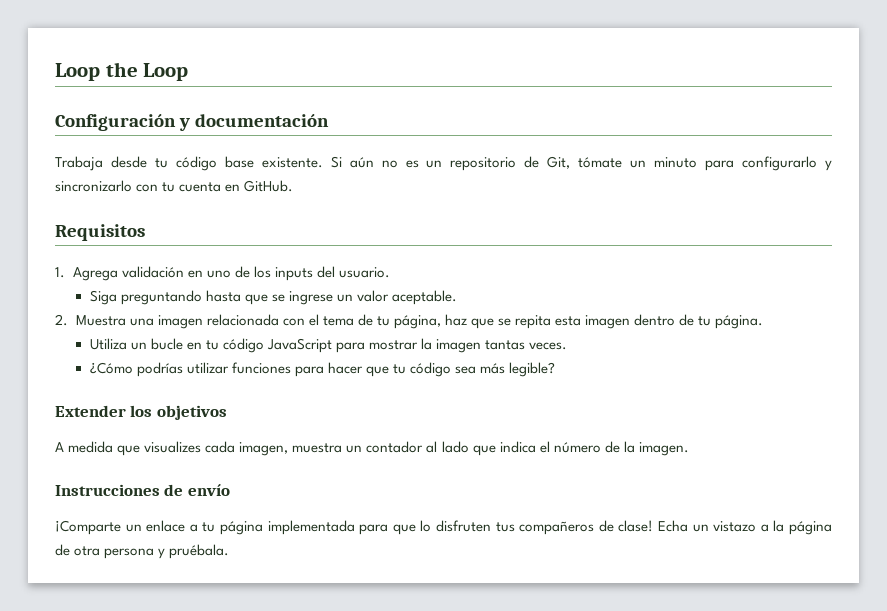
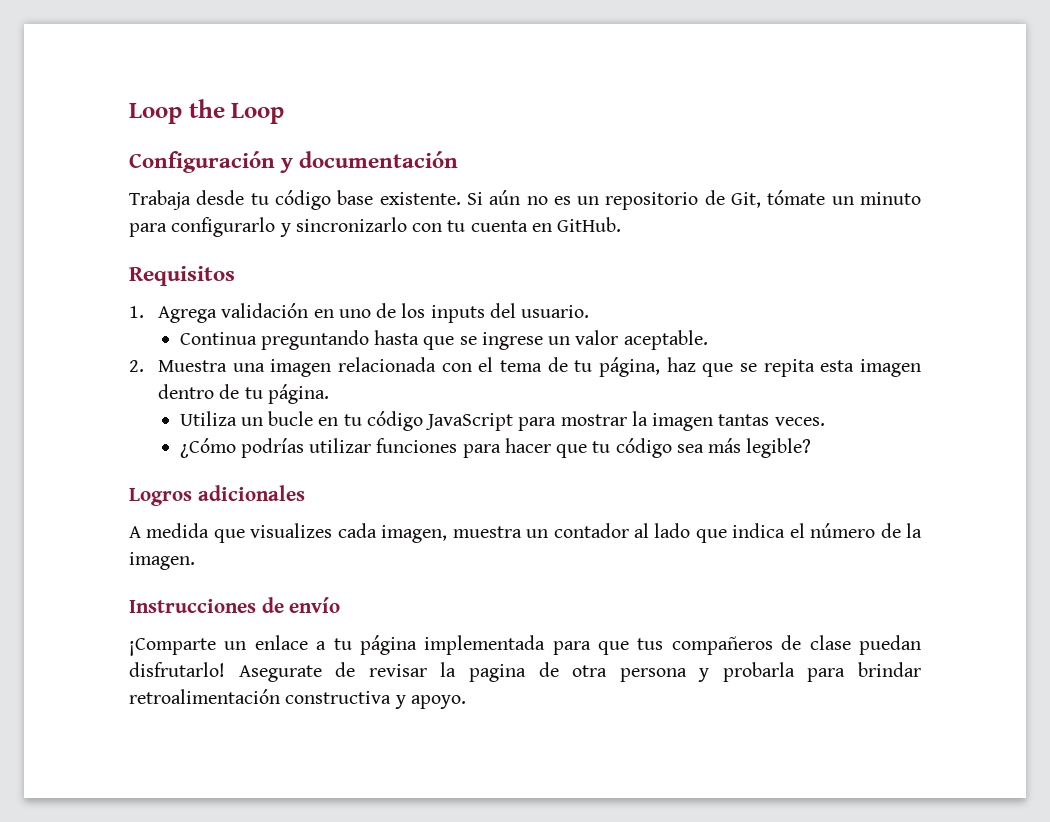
- Siga preguntando hasta que se ingrese un valor aceptable.
+ Continua preguntando hasta que se ingrese un valor aceptable.
- Extender los objetivos
+ Logros adicionales
- ¡Comparte un enlace a tu página implementada para que lo disfruten tus compañeros de clase! Echa un vistazo a la página de otra persona y pruébala.
+ ¡Comparte un enlace a tu página implementada para que tus compañeros de clase puedan disfrutarlo! Asegurate de revisar la pagina de otra persona y probarla para brindar retroalimentación constructiva y apoyo.

